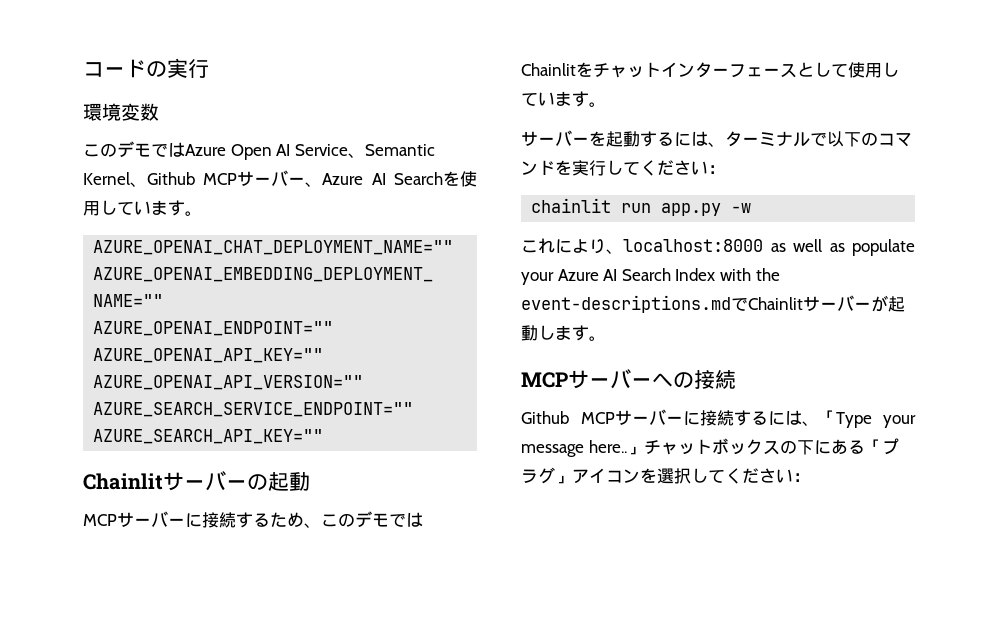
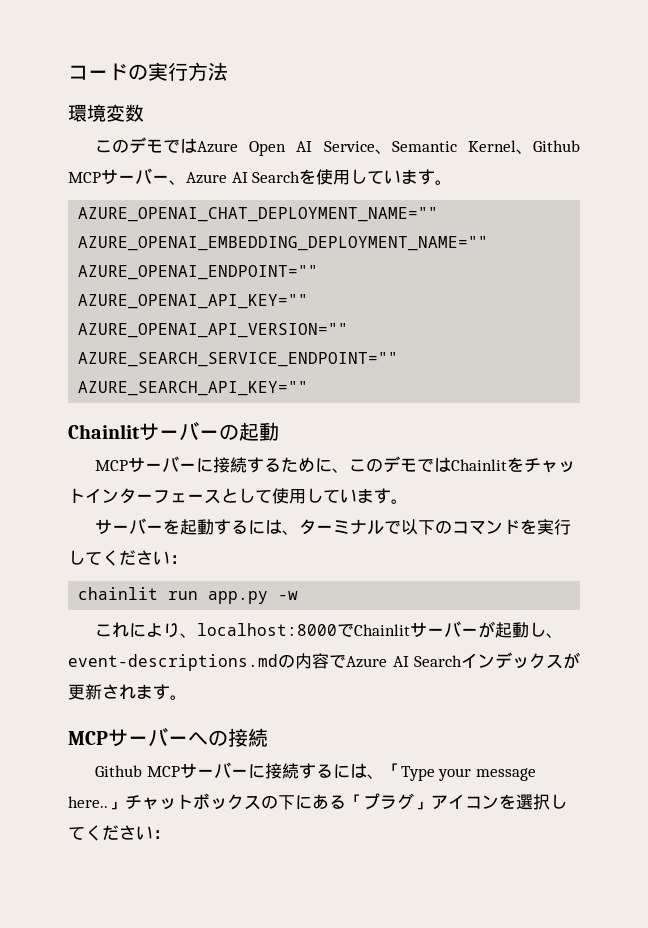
- コードの実行
+ コードの実行方法
- MCPサーバーに接続するため、このデモではChainlitをチャットインターフェースとして使用しています。
+ MCPサーバーに接続するために、このデモではChainlitをチャットインターフェースとして使用しています。
- これにより、localhost:8000 as well as populate your Azure AI Search Index with the event-descriptions.mdでChainlitサーバーが起動します。
+ これにより、localhost:8000でChainlitサーバーが起動し、event-descriptions.mdの内容でAzure AI Searchインデックスが更新されます。

